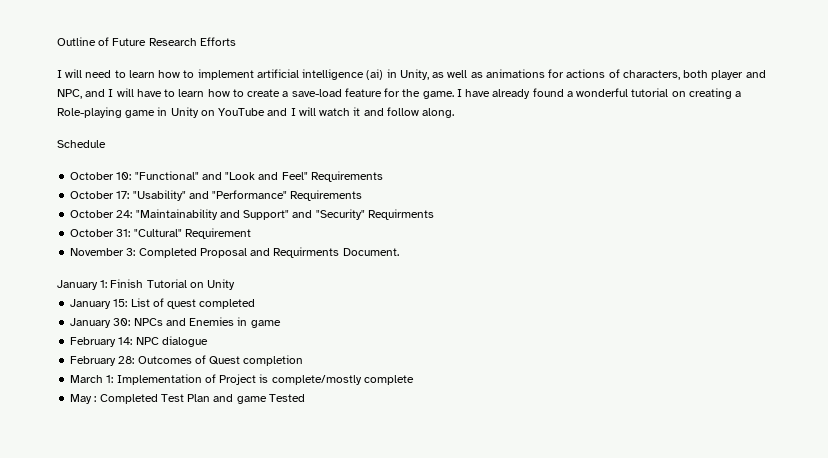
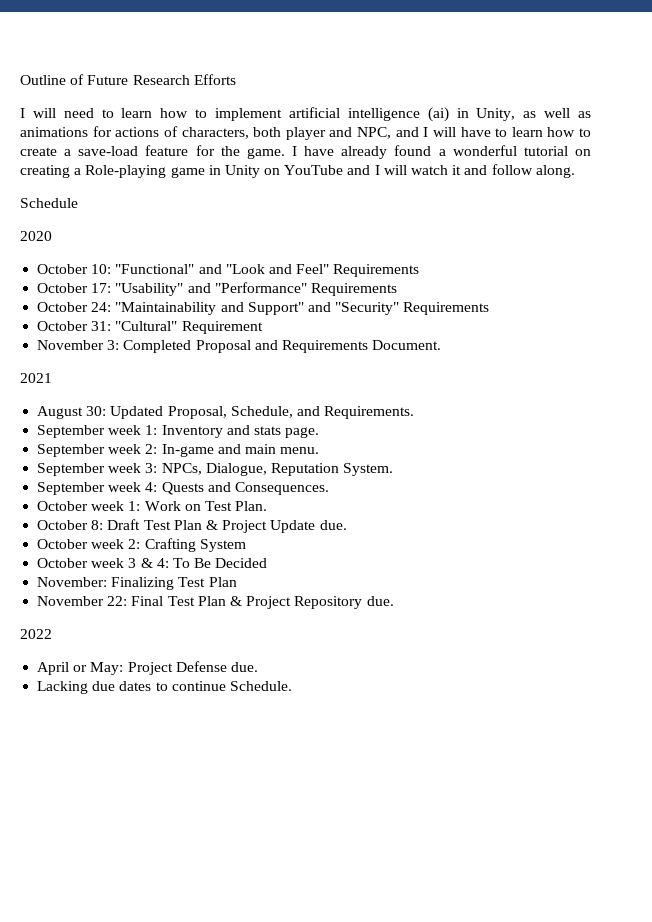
+ 2020
- October 24: "Maintainability and Support" and "Security" Requirments
+ October 24: "Maintainability and Support" and "Security" Requirements
- November 3: Completed Proposal and Requirments Document.
+ November 3: Completed Proposal and Requirements Document.
- January 1: Finish Tutorial on Unity
- January 15: List of quest completed
- January 30: NPCs and Enemies in game
- February 14: NPC dialogue
- February 28: Outcomes of Quest completion
- March 1: Implementation of Project is complete/mostly complete
- May : Completed Test Plan and game Tested
+ 2021
+ August 30: Updated Proposal, Schedule, and Requirements.
+ September week 1: Inventory and stats page.
+ September week 2: In-game and main menu.
+ September week 3: NPCs, Dialogue, Reputation System.
+ September week 4: Quests and Consequences.
+ October week 1: Work on Test Plan.
+ October 8: Draft Test Plan & Project Update due.
+ October week 2: Crafting System
+ October week 3 & 4: To Be Decided
+ November: Finalizing Test Plan
+ November 22: Final Test Plan & Project Repository due.
+ 2022
+ April or May: Project Defense due.
+ Lacking due dates to continue Schedule.

